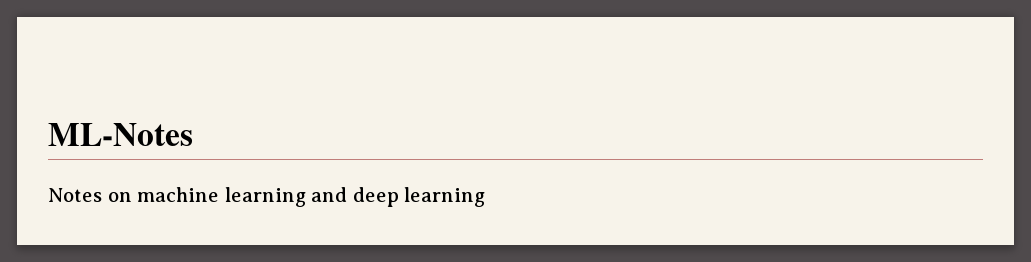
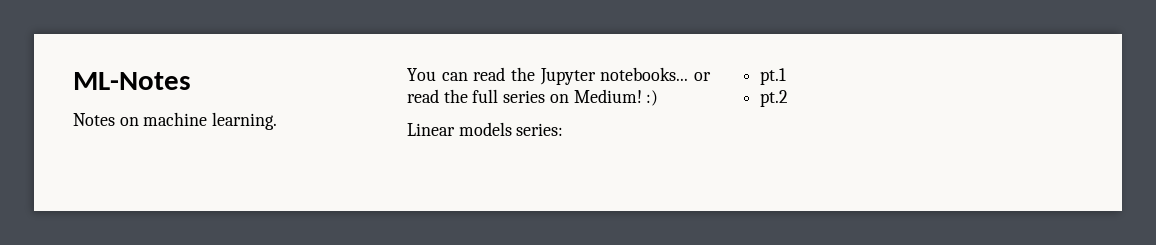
- Notes on machine learning and deep learning
+ Notes on machine learning.
+ You can read the Jupyter notebooks... or read the full series on Medium! :)
+ Linear models series:
+ pt.1
+ pt.2

